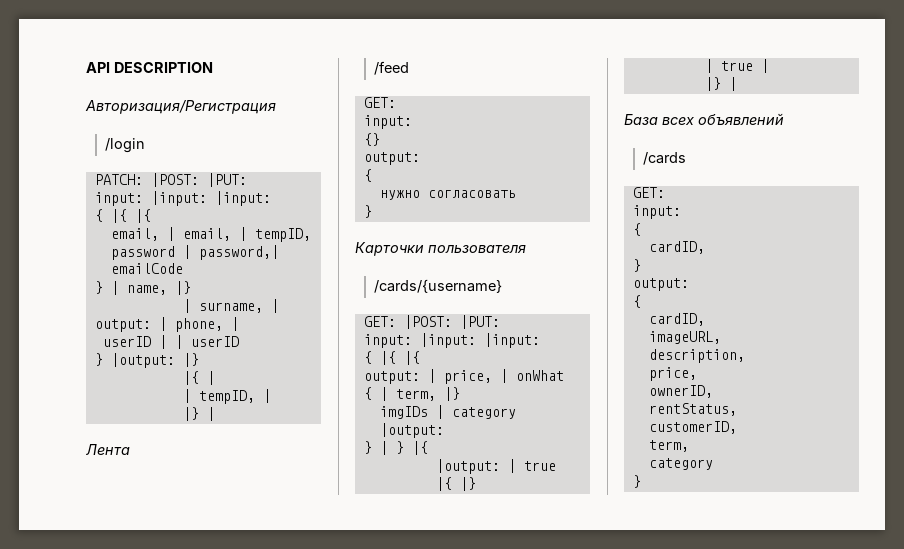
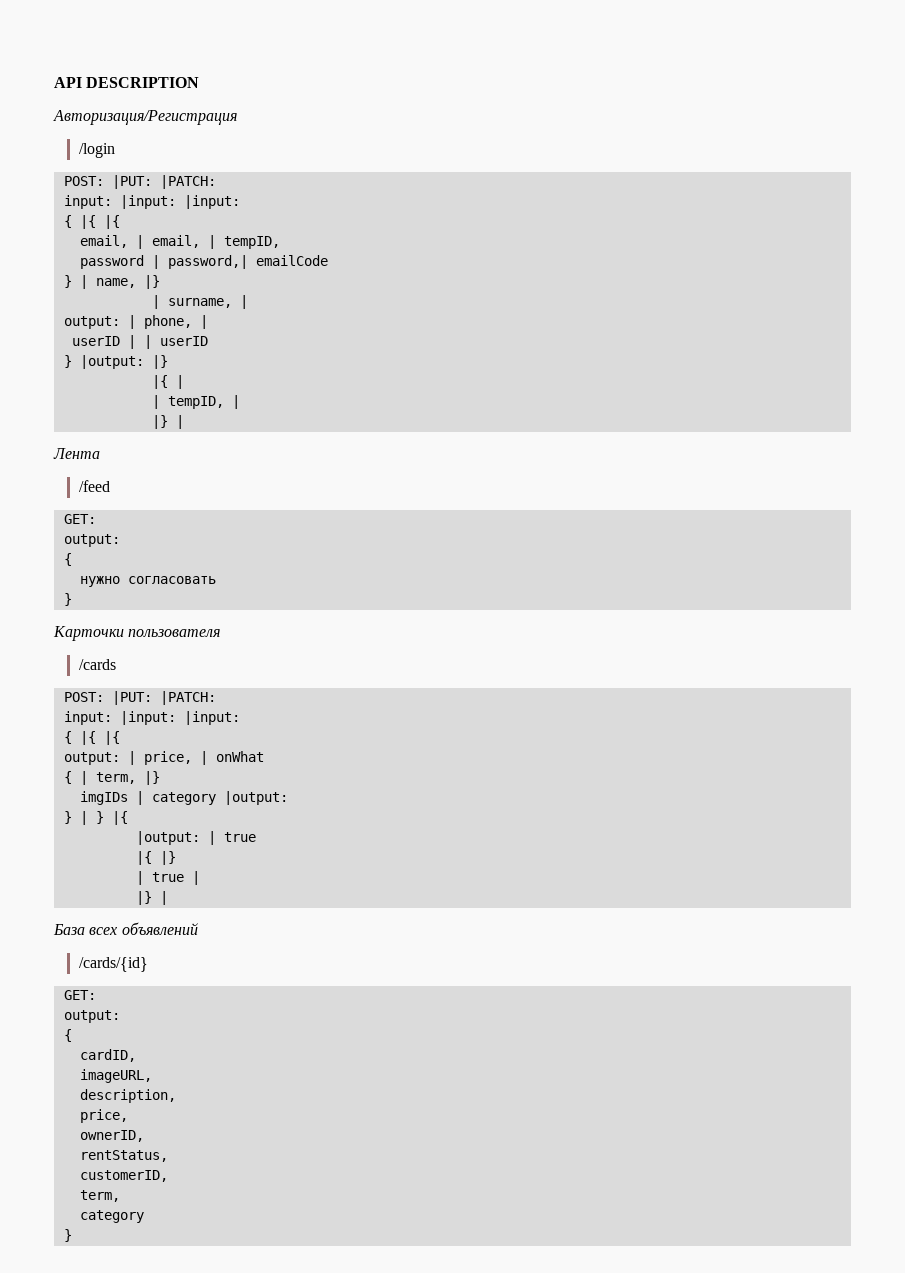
  /login
- PATCH: |POST: |PUT:
+ POST: |PUT: |PATCH:
  /feed
  GET:
- input:
- {}
- /cards/{username}
- GET: |POST: |PUT:
+ /cards
+ POST: |PUT: |PATCH:
- /cards
+ /cards/{id}
  GET:
- input:
- {
- cardID,
- }

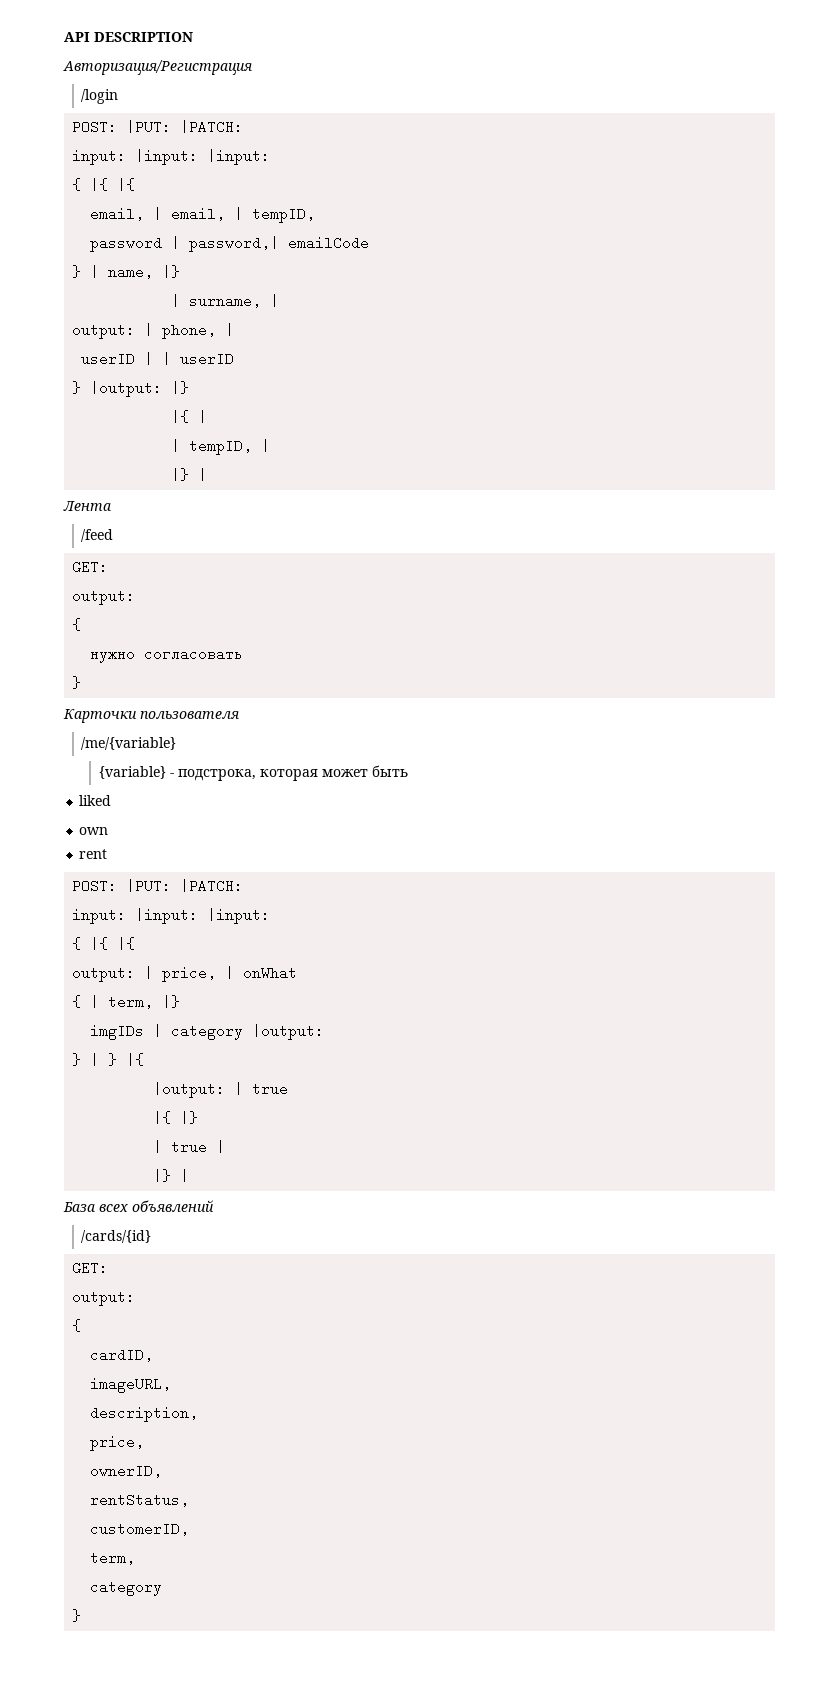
- /cards
+ /me/{variable}
+ {variable} - подстрока, которая может быть
+ liked
+ own
+ rent

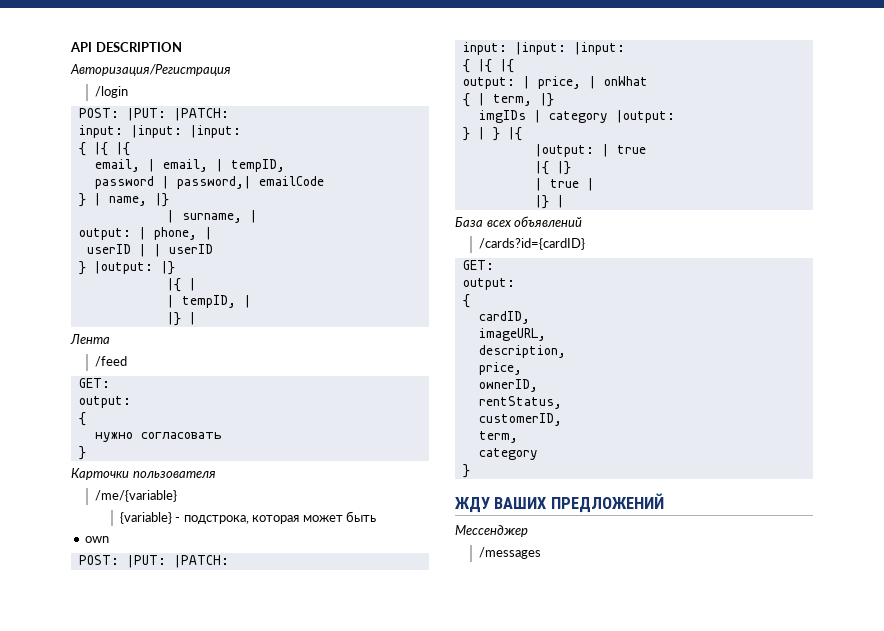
- liked
- rent
- /cards/{id}
+ /cards?id={cardID}
+ ЖДУ ВАШИХ ПРЕДЛОЖЕНИЙ
+ Мессенджер
+ /messages

